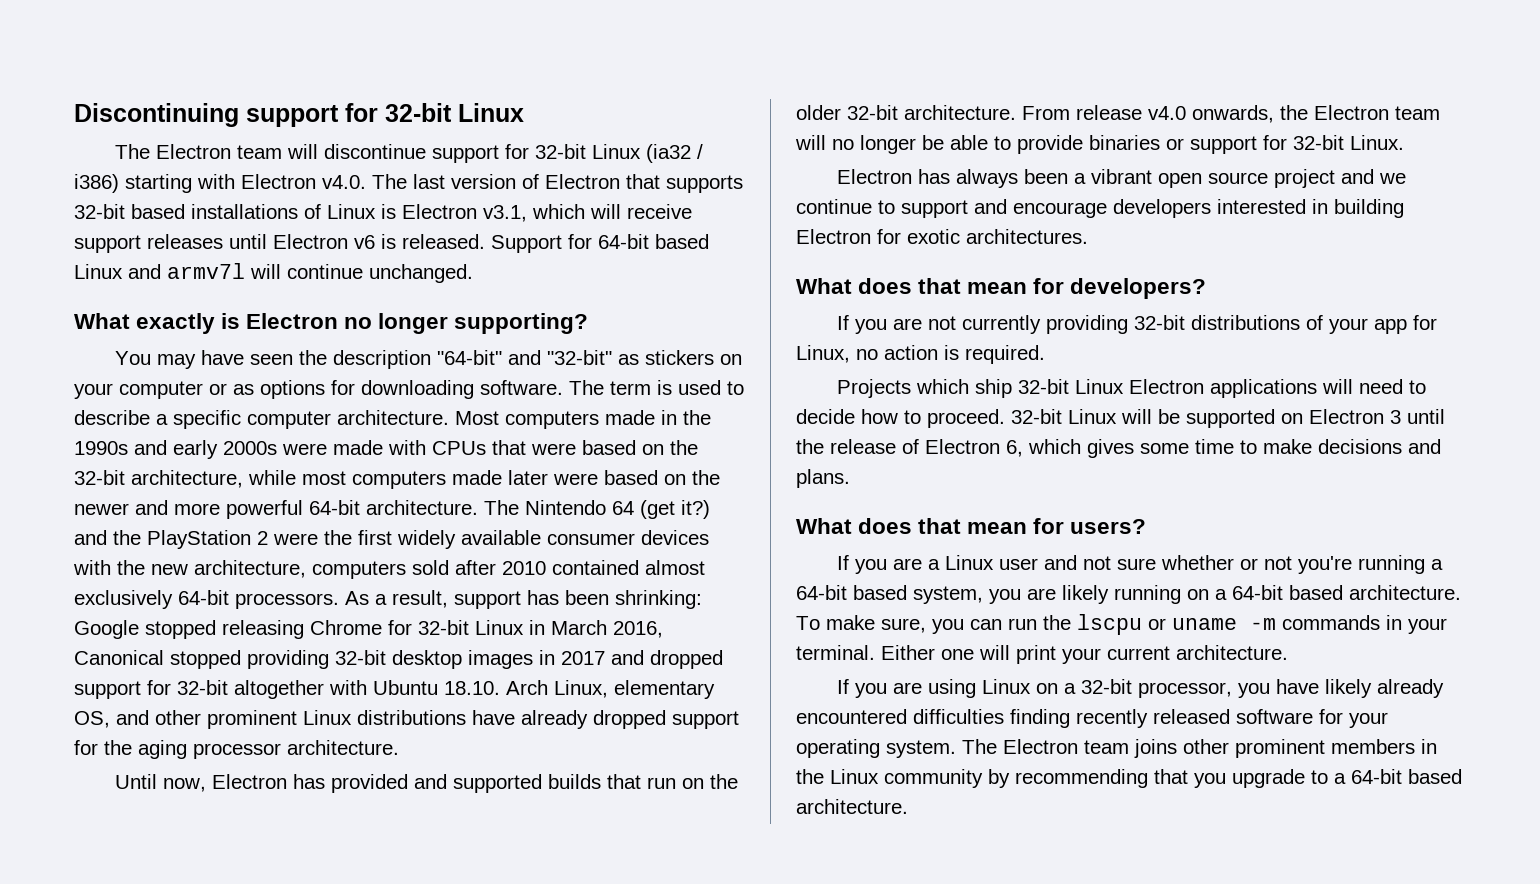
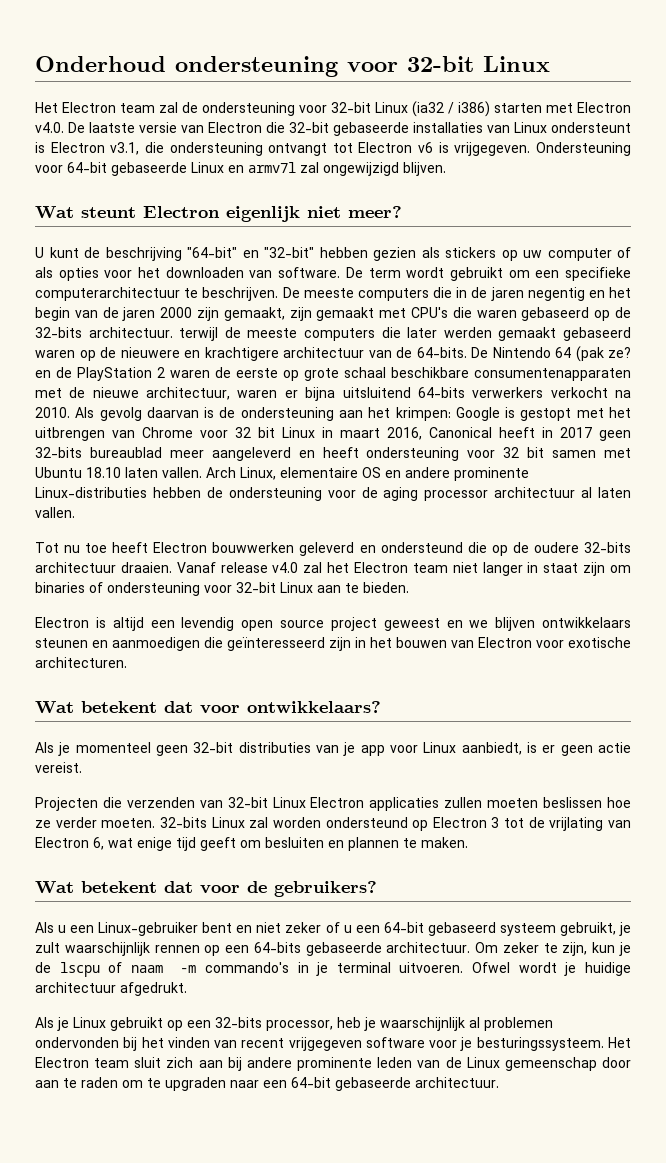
- Discontinuing support for 32-bit Linux
+ Onderhoud ondersteuning voor 32-bit Linux
- The Electron team will discontinue support for 32-bit Linux (ia32 / i386) starting with Electron v4.0. The last version of Electron that supports 32-bit based installations of Linux is Electron v3.1, which will receive support releases until Electron v6 is released. Support for 64-bit based Linux and armv7l will continue unchanged.
- What exactly is Electron no longer supporting?
- You may have seen the description "64-bit" and "32-bit" as stickers on your computer or as options for downloading software. The term is used to describe a specific computer architecture. Most computers made in the 1990s and early 2000s were made with CPUs that were based on the 32-bit architecture, while most computers made later were based on the newer and more powerful 64-bit architecture. The Nintendo 64 (get it?) and the PlayStation 2 were the first widely available consumer devices with the new architecture, computers sold after 2010 contained almost exclusively 64-bit processors. As a result, support has been shrinking: Google stopped releasing Chrome for 32-bit Linux in March 2016, Canonical stopped providing 32-bit desktop images in 2017 and dropped support for 32-bit altogether with Ubuntu 18.10. Arch Linux, elementary OS, and other prominent Linux distributions have already dropped support for the aging processor architecture.
- Until now, Electron has provided and supported builds that run on the older 32-bit architecture. From release v4.0 onwards, the Electron team will no longer be able to provide binaries or support for 32-bit Linux.
- Electron has always been a vibrant open source project and we continue to support and encourage developers interested in building Electron for exotic architectures.
- What does that mean for developers?
- If you are not currently providing 32-bit distributions of your app for Linux, no action is required.
- Projects which ship 32-bit Linux Electron applications will need to decide how to proceed. 32-bit Linux will be supported on Electron 3 until the release of Electron 6, which gives some time to make decisions and plans.
- What does that mean for users?
- If you are a Linux user and not sure whether or not you're running a 64-bit based system, you are likely running on a 64-bit based architecture. To make sure, you can run the lscpu or uname -m commands in your terminal. Either one will print your current architecture.
- If you are using Linux on a 32-bit processor, you have likely already encountered difficulties finding recently released software for your operating system. The Electron team joins other prominent members in the Linux community by recommending that you upgrade to a 64-bit based architecture.
+ Het Electron team zal de ondersteuning voor 32-bit Linux (ia32 / i386) starten met Electron v4.0. De laatste versie van Electron die 32-bit gebaseerde installaties van Linux ondersteunt is Electron v3.1, die ondersteuning ontvangt tot Electron v6 is vrijgegeven. Ondersteuning voor 64-bit gebaseerde Linux en armv7l zal ongewijzigd blijven.
+ Wat steunt Electron eigenlijk niet meer?
+ U kunt de beschrijving "64-bit" en "32-bit" hebben gezien als stickers op uw computer of als opties voor het downloaden van software. De term wordt gebruikt om een specifieke computerarchitectuur te beschrijven. De meeste computers die in de jaren negentig en het begin van de jaren 2000 zijn gemaakt, zijn gemaakt met CPU's die waren gebaseerd op de 32-bits architectuur. terwijl de meeste computers die later werden gemaakt gebaseerd waren op de nieuwere en krachtigere architectuur van de 64-bits. De Nintendo 64 (pak ze? en de PlayStation 2 waren de eerste op grote schaal beschikbare consumentenapparaten met de nieuwe architectuur, waren er bijna uitsluitend 64-bits verwerkers verkocht na 2010. Als gevolg daarvan is de ondersteuning aan het krimpen: Google is gestopt met het uitbrengen van Chrome voor 32 bit Linux in maart 2016, Canonical heeft in 2017 geen 32-bits bureaublad meer aangeleverd en heeft ondersteuning voor 32 bit samen met Ubuntu 18.10 laten vallen. Arch Linux, elementaire OS en andere prominente Linux-distributies hebben de ondersteuning voor de aging processor architectuur al laten vallen.
+ Tot nu toe heeft Electron bouwwerken geleverd en ondersteund die op de oudere 32-bits architectuur draaien. Vanaf release v4.0 zal het Electron team niet langer in staat zijn om binaries of ondersteuning voor 32-bit Linux aan te bieden.
+ Electron is altijd een levendig open source project geweest en we blijven ontwikkelaars steunen en aanmoedigen die geïnteresseerd zijn in het bouwen van Electron voor exotische architecturen.
+ Wat betekent dat voor ontwikkelaars?
+ Als je momenteel geen 32-bit distributies van je app voor Linux aanbiedt, is er geen actie vereist.
+ Projecten die verzenden van 32-bit Linux Electron applicaties zullen moeten beslissen hoe ze verder moeten. 32-bits Linux zal worden ondersteund op Electron 3 tot de vrijlating van Electron 6, wat enige tijd geeft om besluiten en plannen te maken.
+ Wat betekent dat voor de gebruikers?
+ Als u een Linux-gebruiker bent en niet zeker of u een 64-bit gebaseerd systeem gebruikt, je zult waarschijnlijk rennen op een 64-bits gebaseerde architectuur. Om zeker te zijn, kun je de lscpu of naam -m commando's in je terminal uitvoeren. Ofwel wordt je huidige architectuur afgedrukt.
+ Als je Linux gebruikt op een 32-bits processor, heb je waarschijnlijk al problemen ondervonden bij het vinden van recent vrijgegeven software voor je besturingssysteem. Het Electron team sluit zich aan bij andere prominente leden van de Linux gemeenschap door aan te raden om te upgraden naar een 64-bit gebaseerde architectuur.

